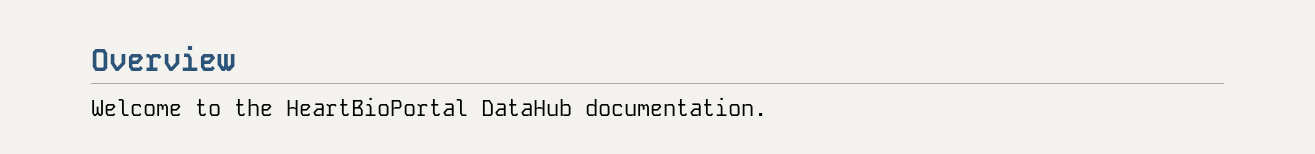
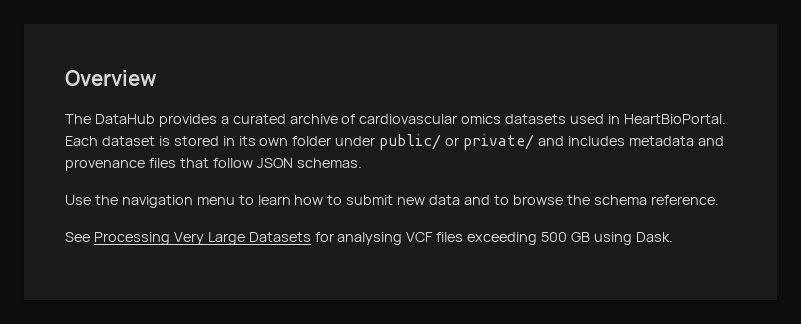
- Welcome to the HeartBioPortal DataHub documentation.
+ The DataHub provides a curated archive of cardiovascular omics datasets used in HeartBioPortal. Each dataset is stored in its own folder under public/ or private/ and includes metadata and provenance files that follow JSON schemas.
+ Use the navigation menu to learn how to submit new data and to browse the schema reference.
+ See Processing Very Large Datasets for analysing VCF files exceeding 500 GB using Dask.

